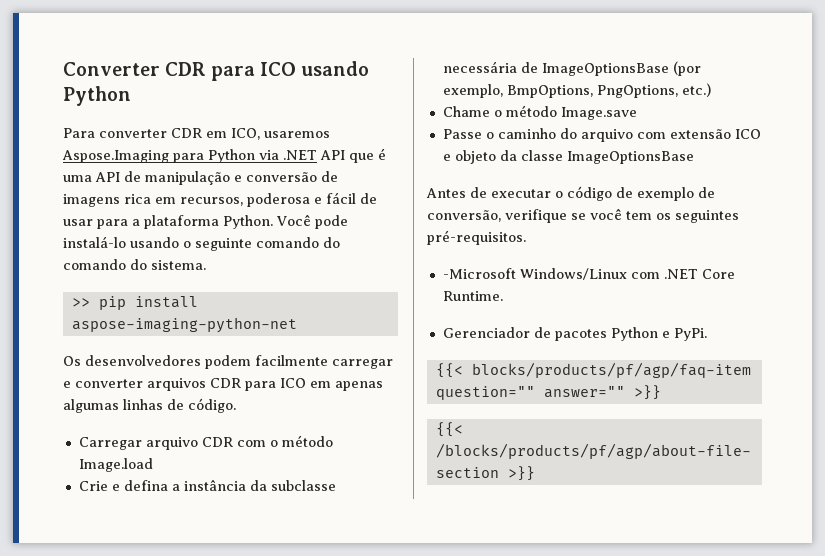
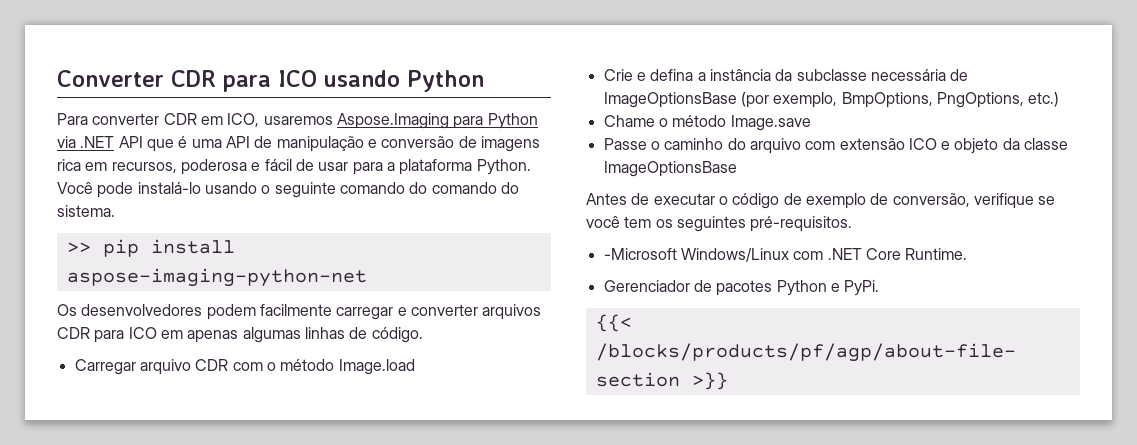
- {{< blocks/products/pf/agp/faq-item question="" answer="" >}}

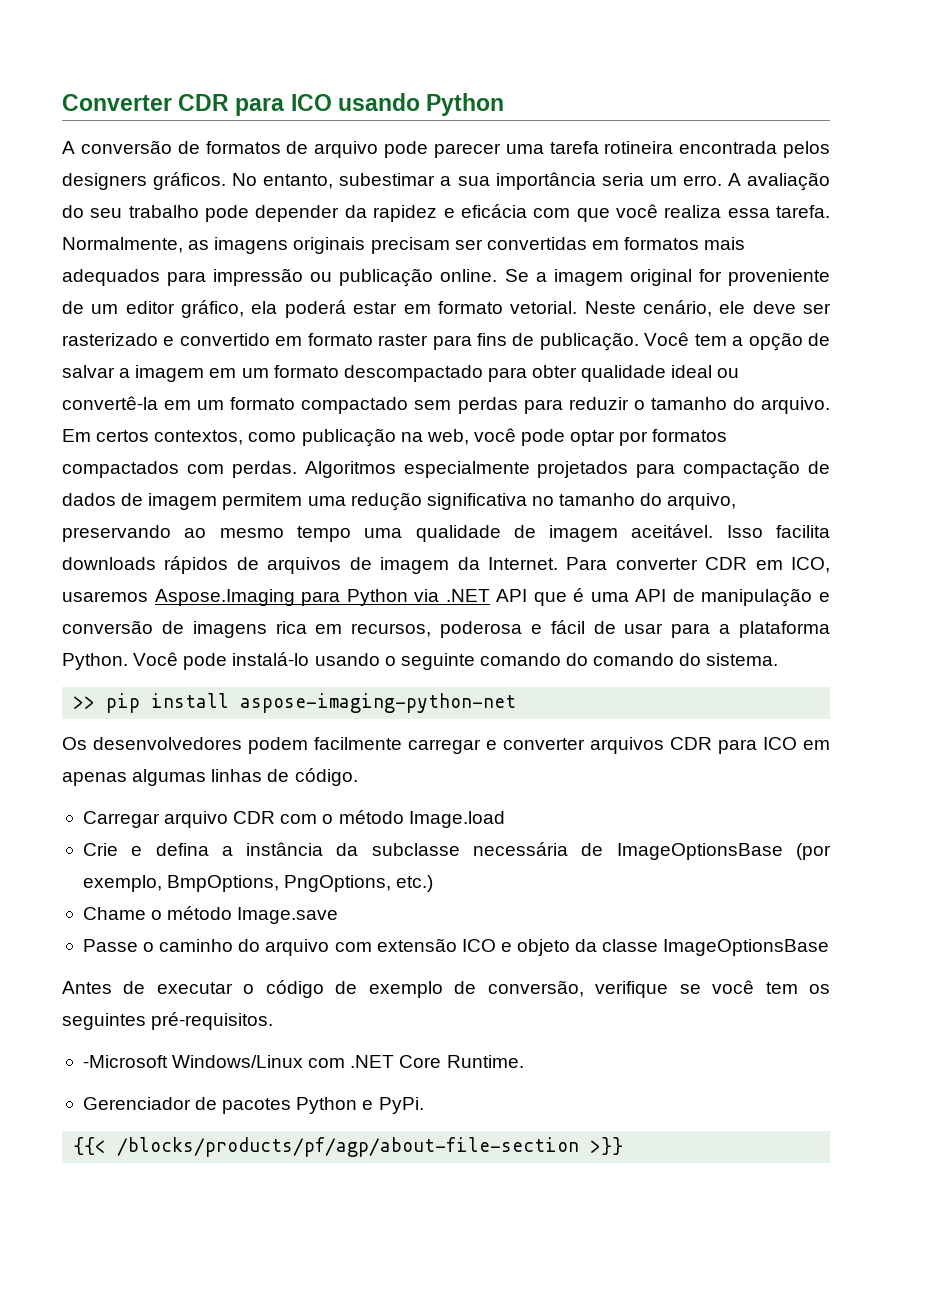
+ A conversão de formatos de arquivo pode parecer uma tarefa rotineira encontrada pelos designers gráficos. No entanto, subestimar a sua importância seria um erro. A avaliação do seu trabalho pode depender da rapidez e eficácia com que você realiza essa tarefa. Normalmente, as imagens originais precisam ser convertidas em formatos mais adequados para impressão ou publicação online. Se a imagem original for proveniente de um editor gráfico, ela poderá estar em formato vetorial. Neste cenário, ele deve ser rasterizado e convertido em formato raster para fins de publicação. Você tem a opção de salvar a imagem em um formato descompactado para obter qualidade ideal ou convertê-la em um formato compactado sem perdas para reduzir o tamanho do arquivo. Em certos contextos, como publicação na web, você pode optar por formatos compactados com perdas. Algoritmos especialmente projetados para compactação de dados de imagem permitem uma redução significativa no tamanho do arquivo, preservando ao mesmo tempo uma qualidade de imagem aceitável. Isso facilita downloads rápidos de arquivos de imagem da Internet.

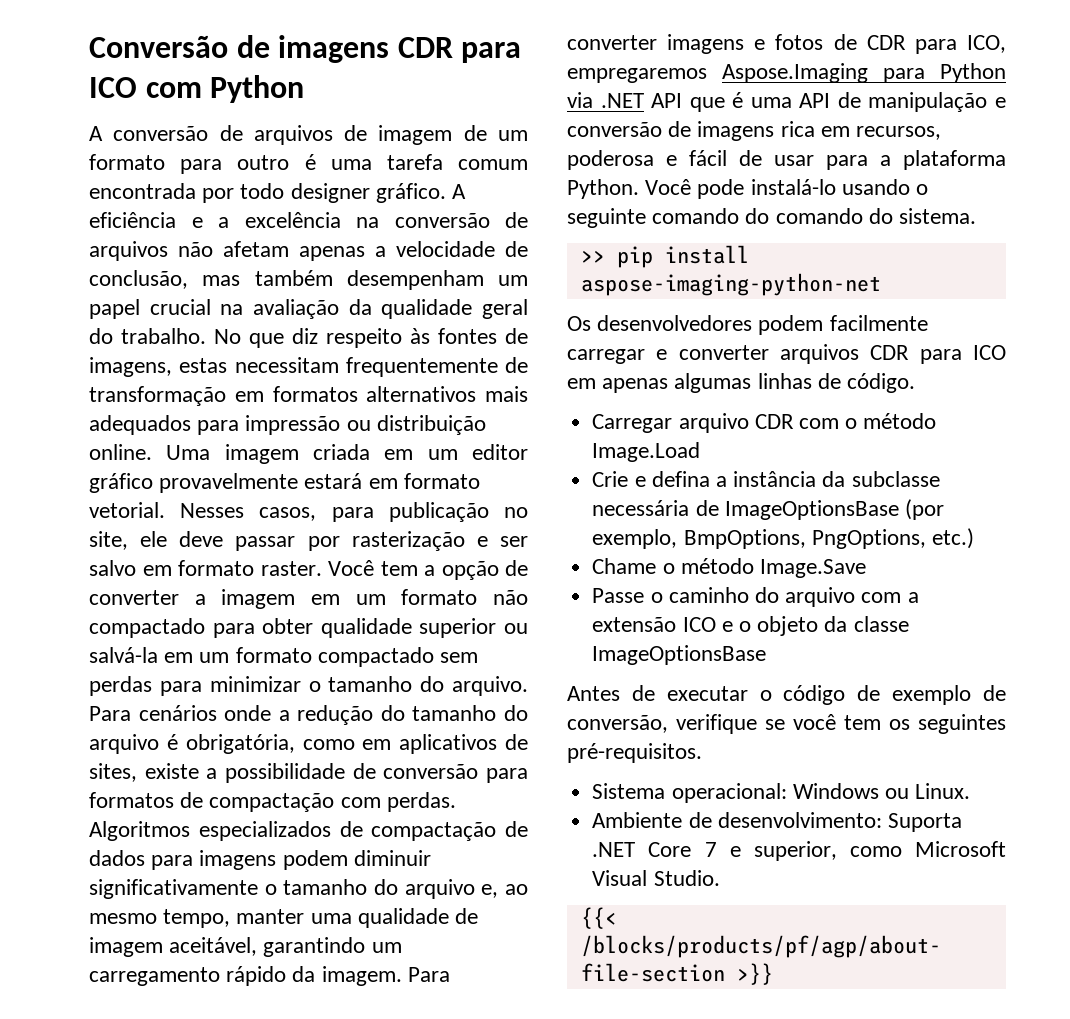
- Converter CDR para ICO usando Python
+ Conversão de imagens CDR para ICO com Python
- A conversão de formatos de arquivo pode parecer uma tarefa rotineira encontrada pelos designers gráficos. No entanto, subestimar a sua importância seria um erro. A avaliação do seu trabalho pode depender da rapidez e eficácia com que você realiza essa tarefa. Normalmente, as imagens originais precisam ser convertidas em formatos mais adequados para impressão ou publicação online. Se a imagem original for proveniente de um editor gráfico, ela poderá estar em formato vetorial. Neste cenário, ele deve ser rasterizado e convertido em formato raster para fins de publicação.
+ A conversão de arquivos de imagem de um formato para outro é uma tarefa comum encontrada por todo designer gráfico. A eficiência e a excelência na conversão de arquivos não afetam apenas a velocidade de conclusão, mas também desempenham um papel crucial na avaliação da qualidade geral do trabalho. No que diz respeito às fontes de imagens, estas necessitam frequentemente de transformação em formatos alternativos mais adequados para impressão ou distribuição online. Uma imagem criada em um editor gráfico provavelmente estará em formato vetorial. Nesses casos, para publicação no site, ele deve passar por rasterização e ser salvo em formato raster.
- Você tem a opção de salvar a imagem em um formato descompactado para obter qualidade ideal ou convertê-la em um formato compactado sem perdas para reduzir o tamanho do arquivo.
+ Você tem a opção de converter a imagem em um formato não compactado para obter qualidade superior ou salvá-la em um formato compactado sem perdas para minimizar o tamanho do arquivo.
- Em certos contextos, como publicação na web, você pode optar por formatos compactados com perdas. Algoritmos especialmente projetados para compactação de dados de imagem permitem uma redução significativa no tamanho do arquivo, preservando ao mesmo tempo uma qualidade de imagem aceitável. Isso facilita downloads rápidos de arquivos de imagem da Internet. Para converter CDR em ICO, usaremos Aspose.Imaging para Python via .NET API que é uma API de manipulação e conversão de imagens rica em recursos, poderosa e fácil de usar para a plataforma Python.
+ Para cenários onde a redução do tamanho do arquivo é obrigatória, como em aplicativos de sites, existe a possibilidade de conversão para formatos de compactação com perdas. Algoritmos especializados de compactação de dados para imagens podem diminuir significativamente o tamanho do arquivo e, ao mesmo tempo, manter uma qualidade de imagem aceitável, garantindo um carregamento rápido da imagem. Para converter imagens e fotos de CDR para ICO, empregaremos Aspose.Imaging para Python via .NET API que é uma API de manipulação e conversão de imagens rica em recursos, poderosa e fácil de usar para a plataforma Python.
- Carregar arquivo CDR com o método Image.load
+ Carregar arquivo CDR com o método Image.Load
- Chame o método Image.save
+ Chame o método Image.Save
- Passe o caminho do arquivo com extensão ICO e objeto da classe ImageOptionsBase
+ Passe o caminho do arquivo com a extensão ICO e o objeto da classe ImageOptionsBase
- -Microsoft Windows/Linux com .NET Core Runtime.
- Gerenciador de pacotes Python e PyPi.
+ Sistema operacional: Windows ou Linux.
+ Ambiente de desenvolvimento: Suporta .NET Core 7 e superior, como Microsoft Visual Studio.

